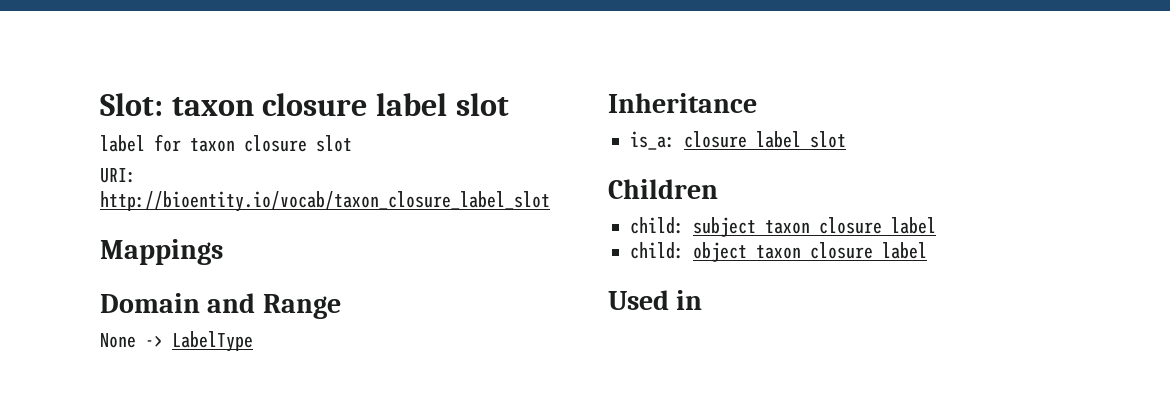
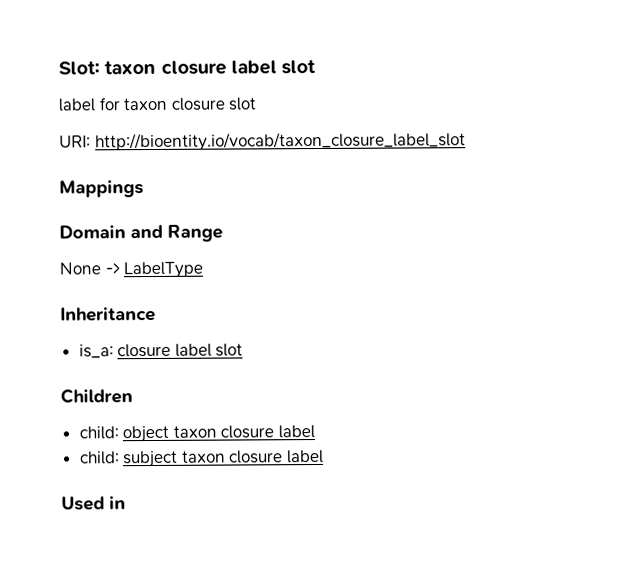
- child: subject taxon closure label
+ child: object taxon closure label
- child: object taxon closure label
+ child: subject taxon closure label

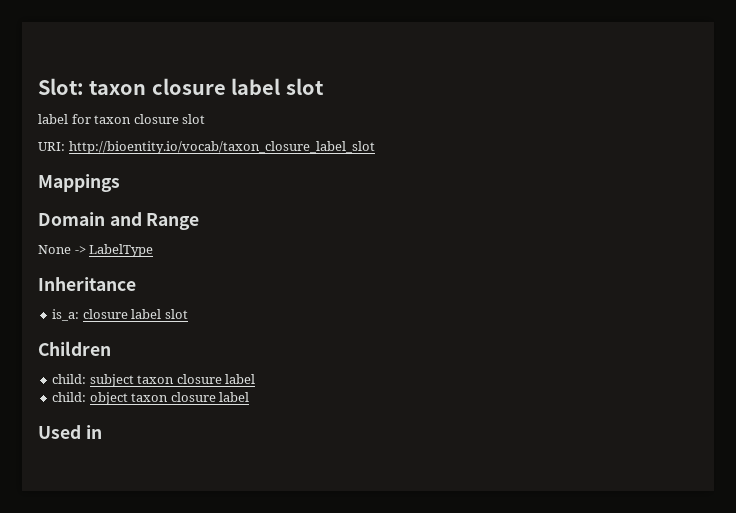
- child: object taxon closure label
+ child: subject taxon closure label
- child: subject taxon closure label
+ child: object taxon closure label

